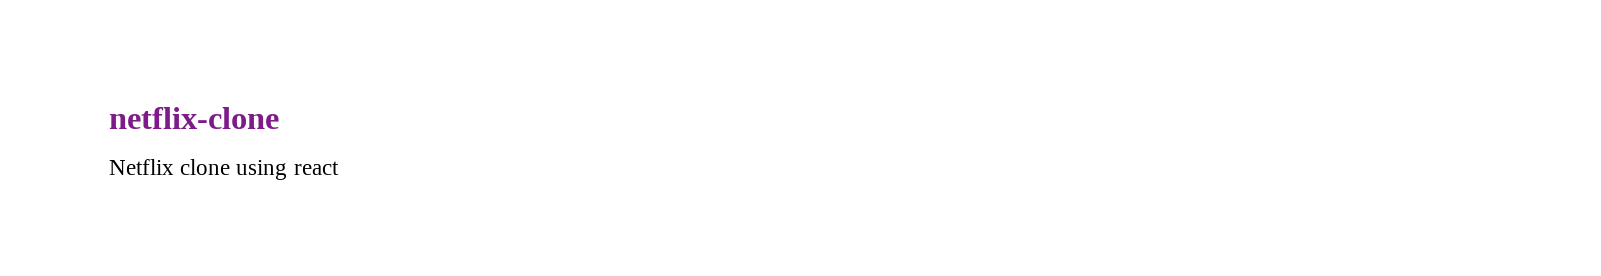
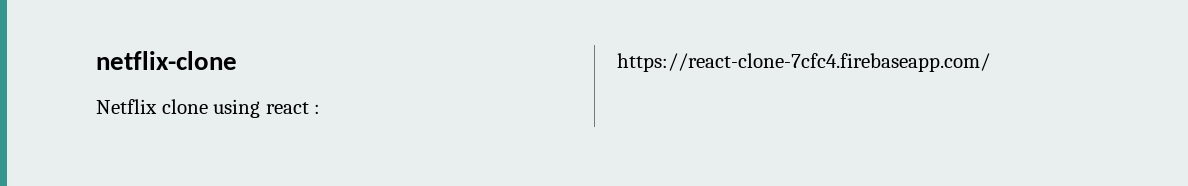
- Netflix clone using react
+ Netflix clone using react : https://react-clone-7cfc4.firebaseapp.com/

